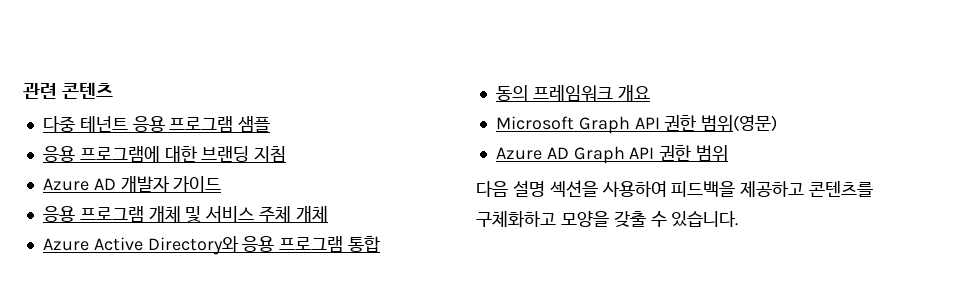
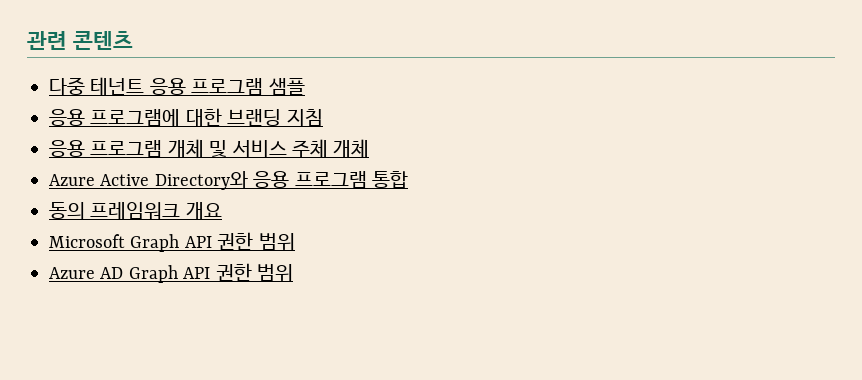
- Azure AD 개발자 가이드
- Microsoft Graph API 권한 범위(영문)
+ Microsoft Graph API 권한 범위
- 다음 설명 섹션을 사용하여 피드백을 제공하고 콘텐츠를 구체화하고 모양을 갖출 수 있습니다.

